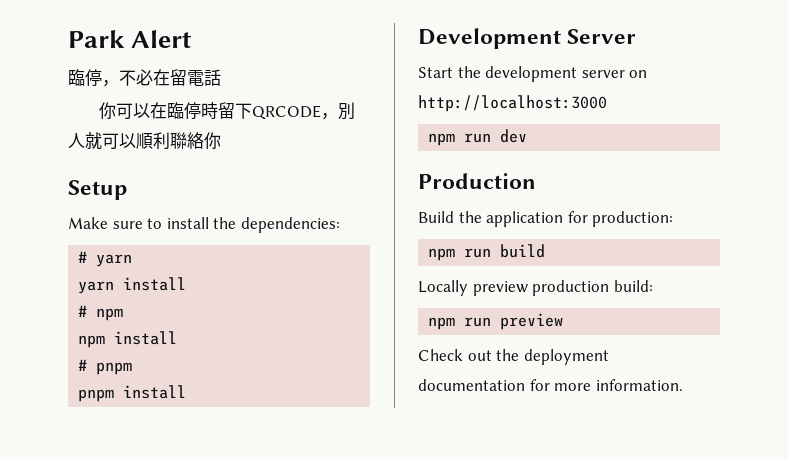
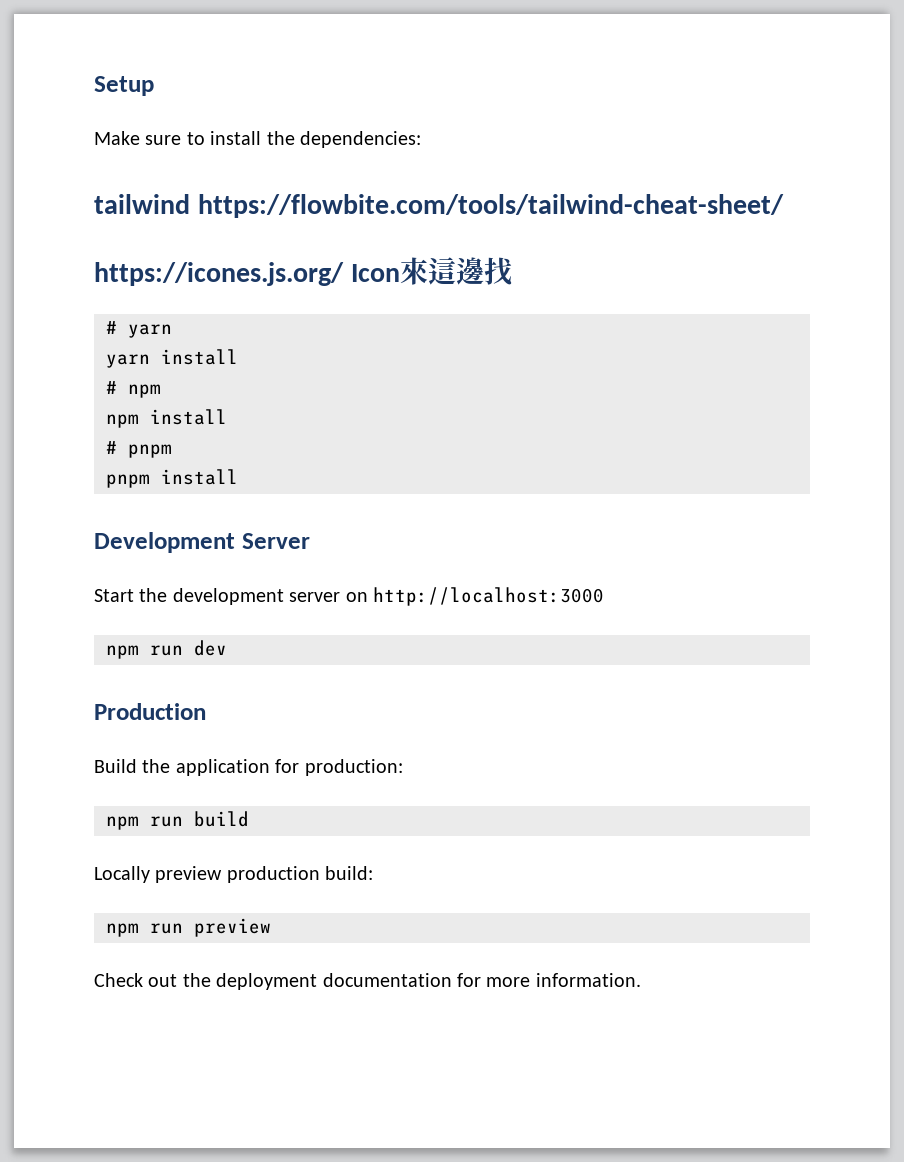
- Park Alert
- 臨停，不必在留電話
- 你可以在臨停時留下QRCODE，別人就可以順利聯絡你
+ tailwind https://flowbite.com/tools/tailwind-cheat-sheet/
+ https://icones.js.org/ Icon來這邊找

